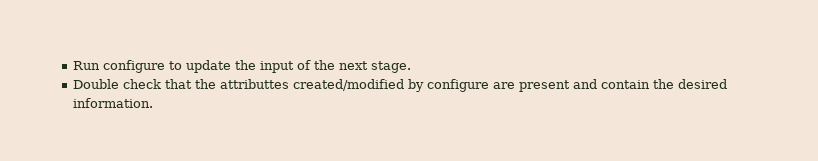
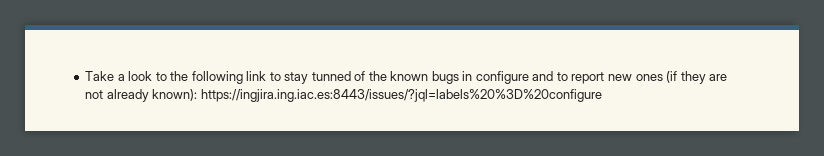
- Run configure to update the input of the next stage.
- Double check that the attributtes created/modified by configure are present and contain the desired information.
+ Take a look to the following link to stay tunned of the known bugs in configure and to report new ones (if they are not already known): https://ingjira.ing.iac.es:8443/issues/?jql=labels%20%3D%20configure

